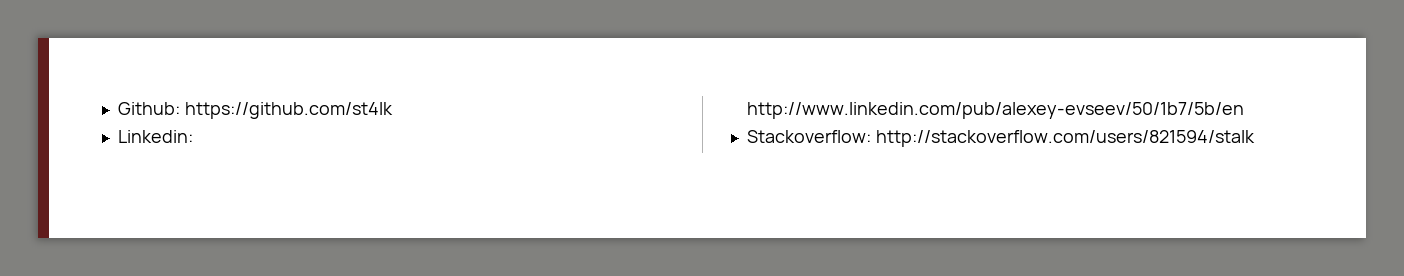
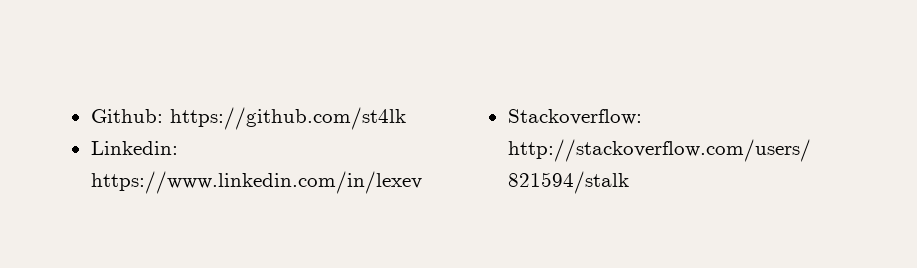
- Linkedin: http://www.linkedin.com/pub/alexey-evseev/50/1b7/5b/en
+ Linkedin: https://www.linkedin.com/in/lexev

